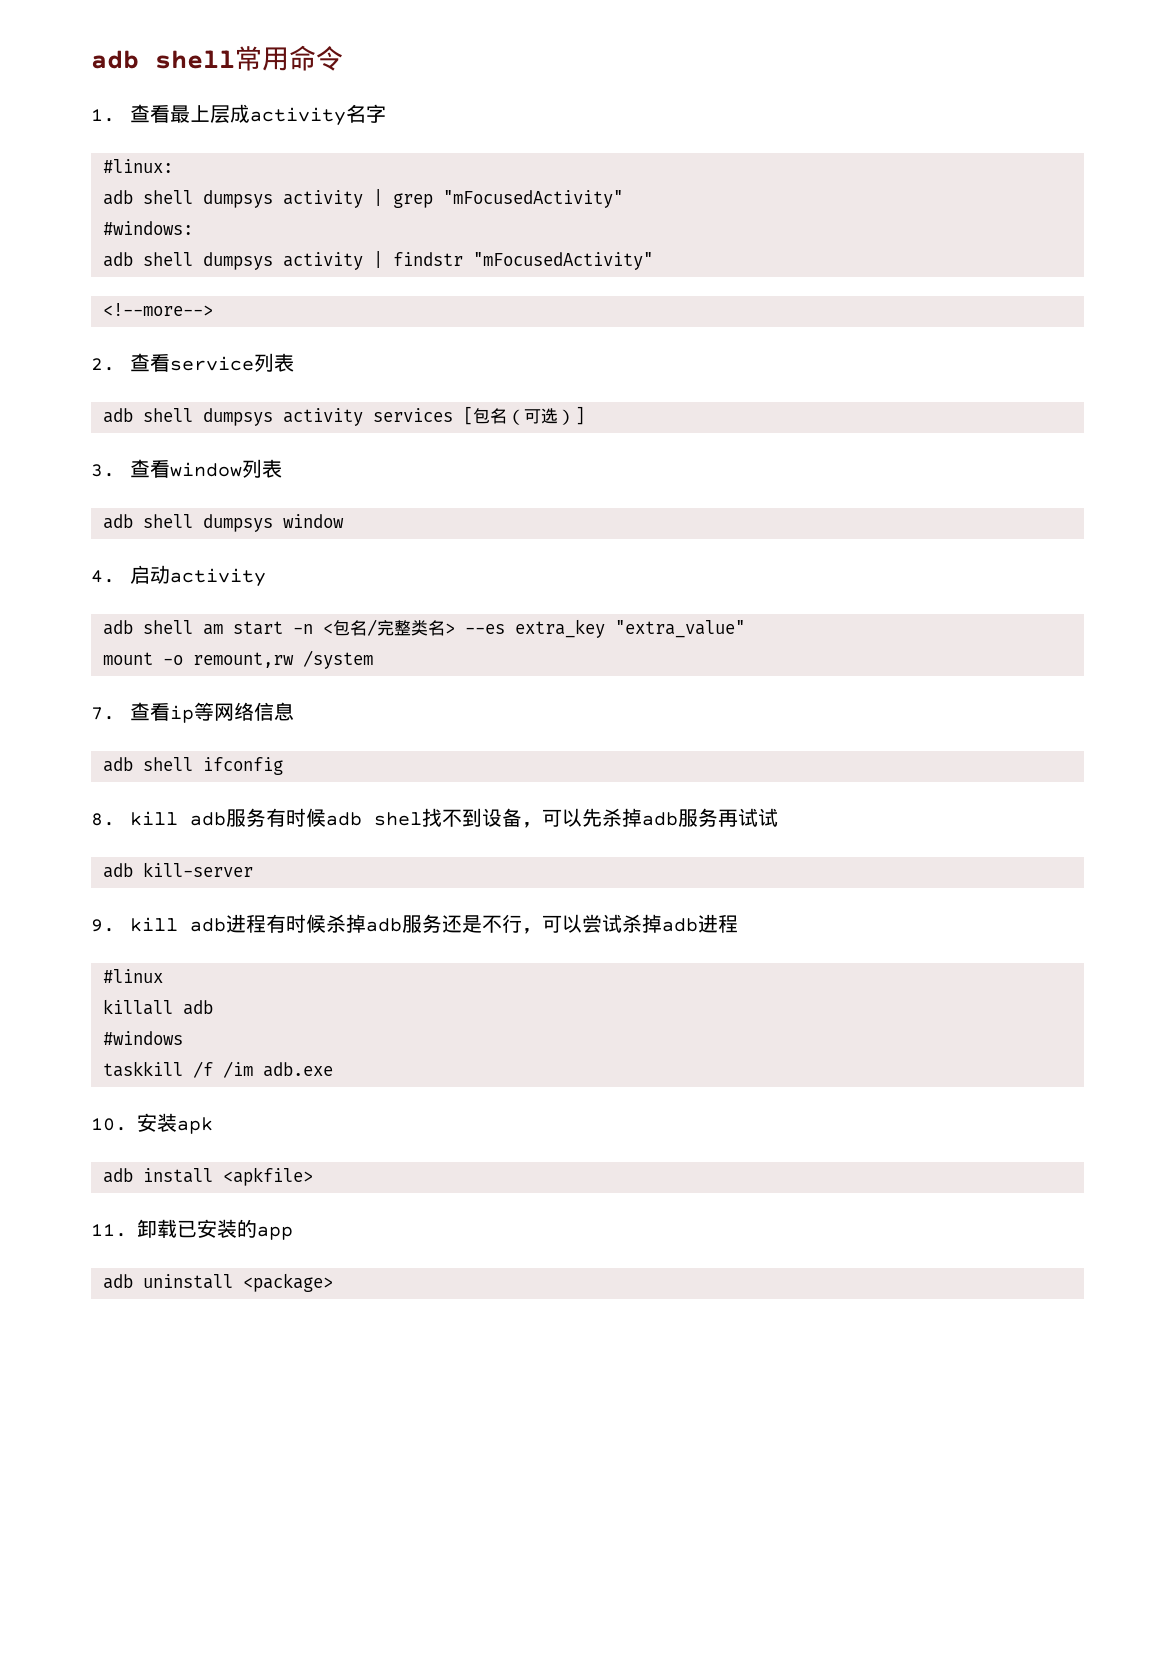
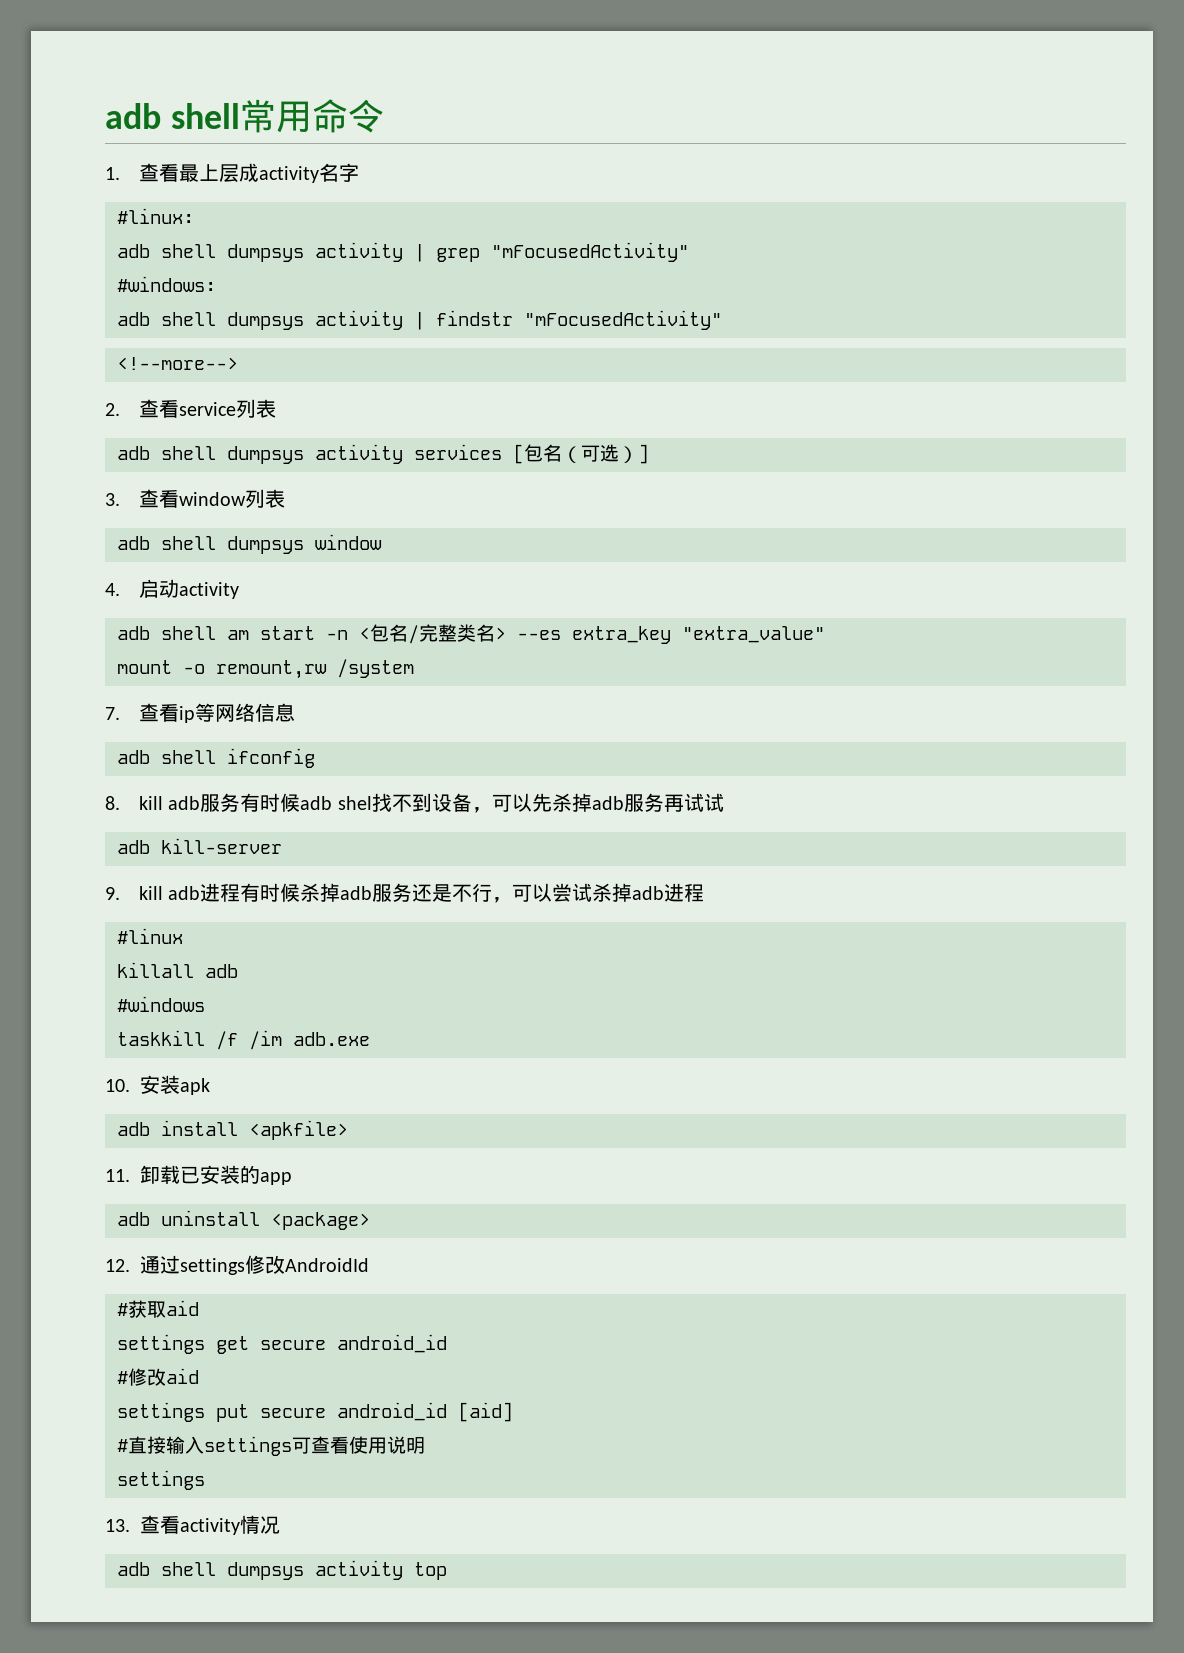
+ 12.通过settings修改AndroidId
+ #获取aid
+ settings get secure android_id
+ #修改aid
+ settings put secure android_id [aid]
+ #直接输入settings可查看使用说明
+ settings
+ 13.查看activity情况
+ adb shell dumpsys activity top

